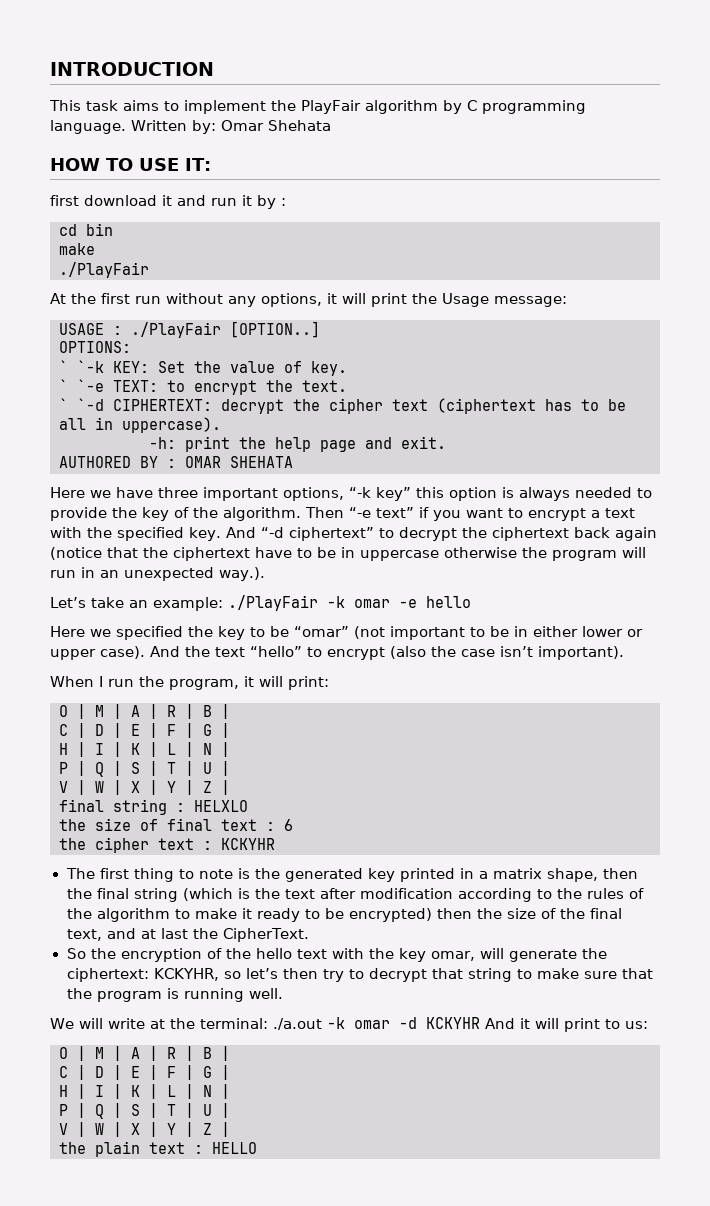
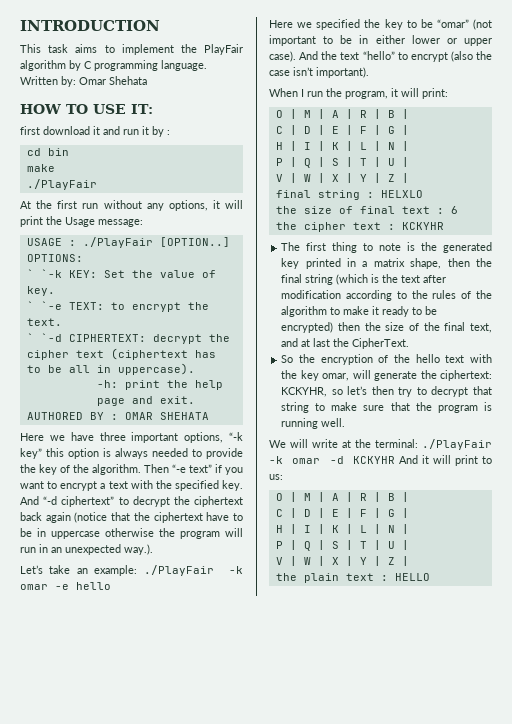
- We will write at the terminal: ./a.out -k omar -d KCKYHR And it will print to us:
+ We will write at the terminal: ./PlayFair -k omar -d KCKYHR And it will print to us:

